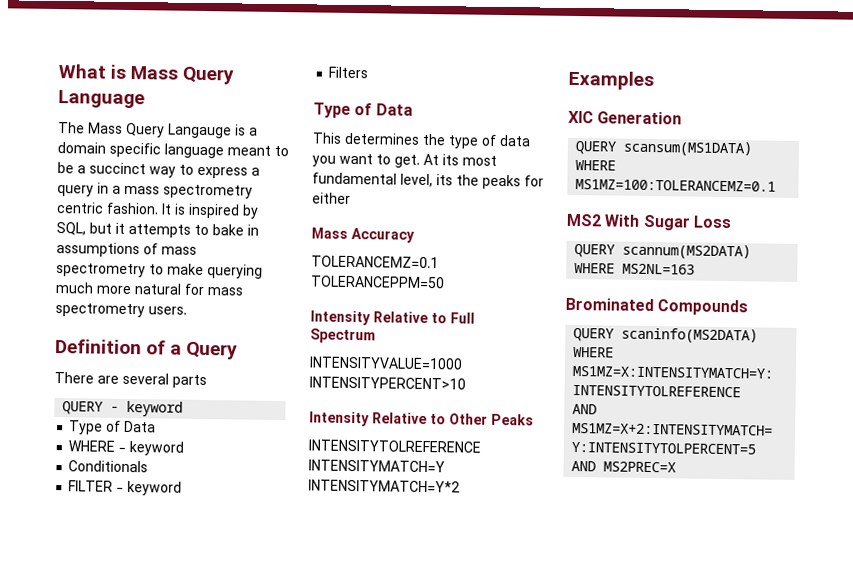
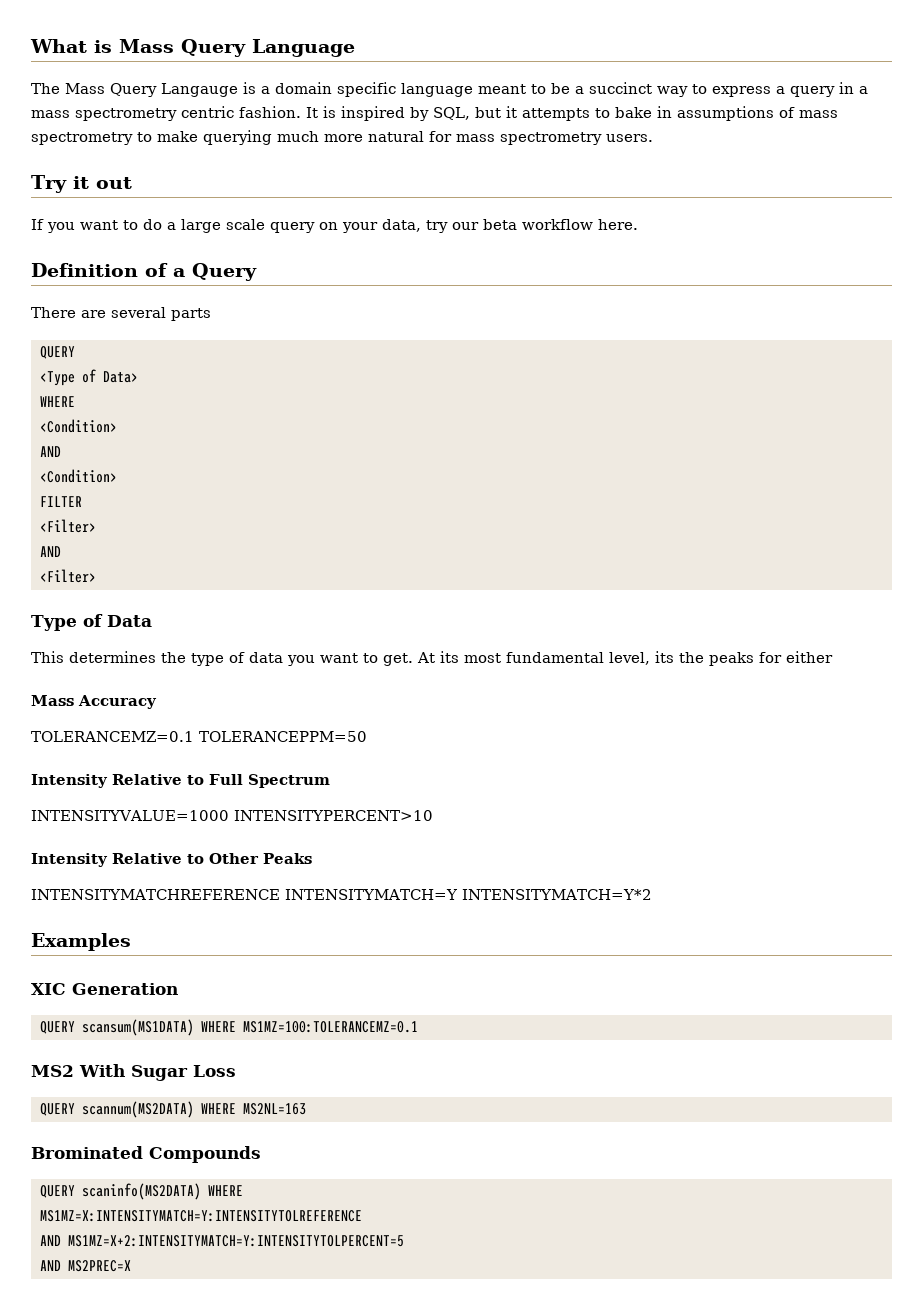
+ Try it out
+ If you want to do a large scale query on your data, try our beta workflow here.
  There are several parts
- QUERY - keyword
- Type of Data
- WHERE - keyword
- Conditionals
- FILTER - keyword
- Filters
+ QUERY
+ <Type of Data>
+ WHERE
+ <Condition>
+ AND
+ <Condition>
+ FILTER
+ <Filter>
+ AND
+ <Filter>
- INTENSITYTOLREFERENCE INTENSITYMATCH=Y INTENSITYMATCH=Y*2
+ INTENSITYMATCHREFERENCE INTENSITYMATCH=Y INTENSITYMATCH=Y*2

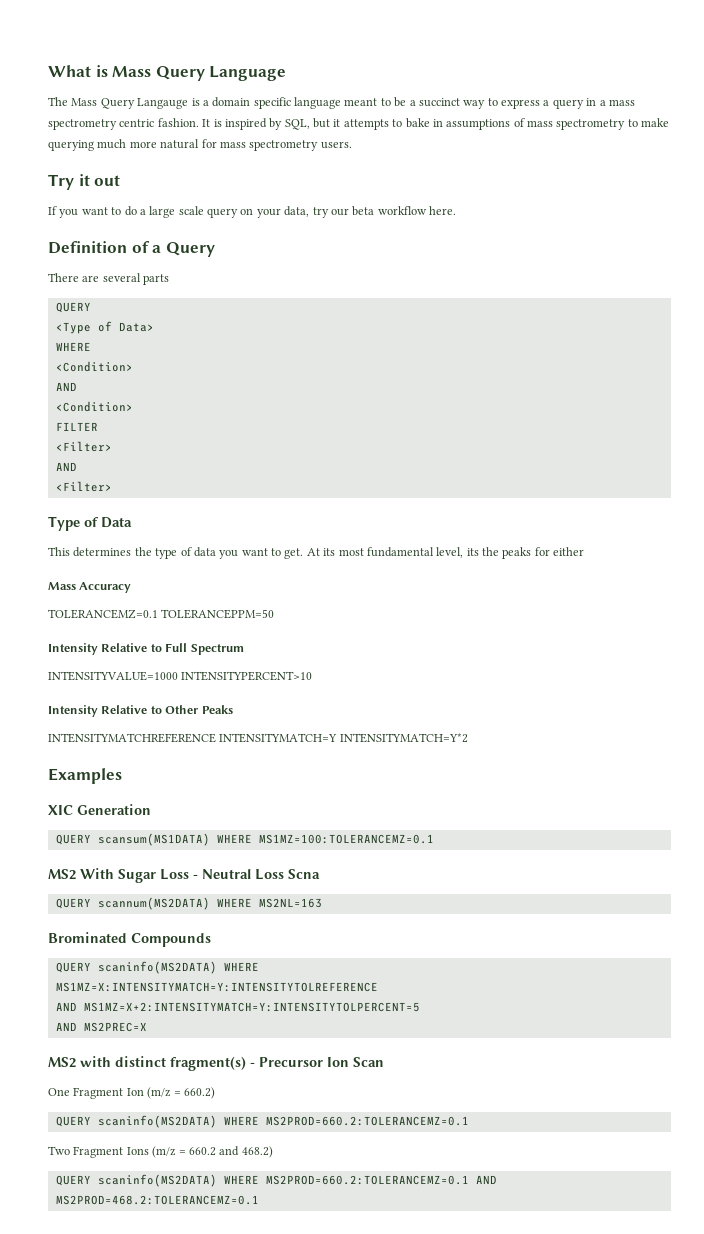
- MS2 With Sugar Loss
+ MS2 With Sugar Loss - Neutral Loss Scna
+ MS2 with distinct fragment(s) - Precursor Ion Scan
+ One Fragment Ion (m/z = 660.2)
+ QUERY scaninfo(MS2DATA) WHERE MS2PROD=660.2:TOLERANCEMZ=0.1
+ Two Fragment Ions (m/z = 660.2 and 468.2)
+ QUERY scaninfo(MS2DATA) WHERE MS2PROD=660.2:TOLERANCEMZ=0.1 AND MS2PROD=468.2:TOLERANCEMZ=0.1

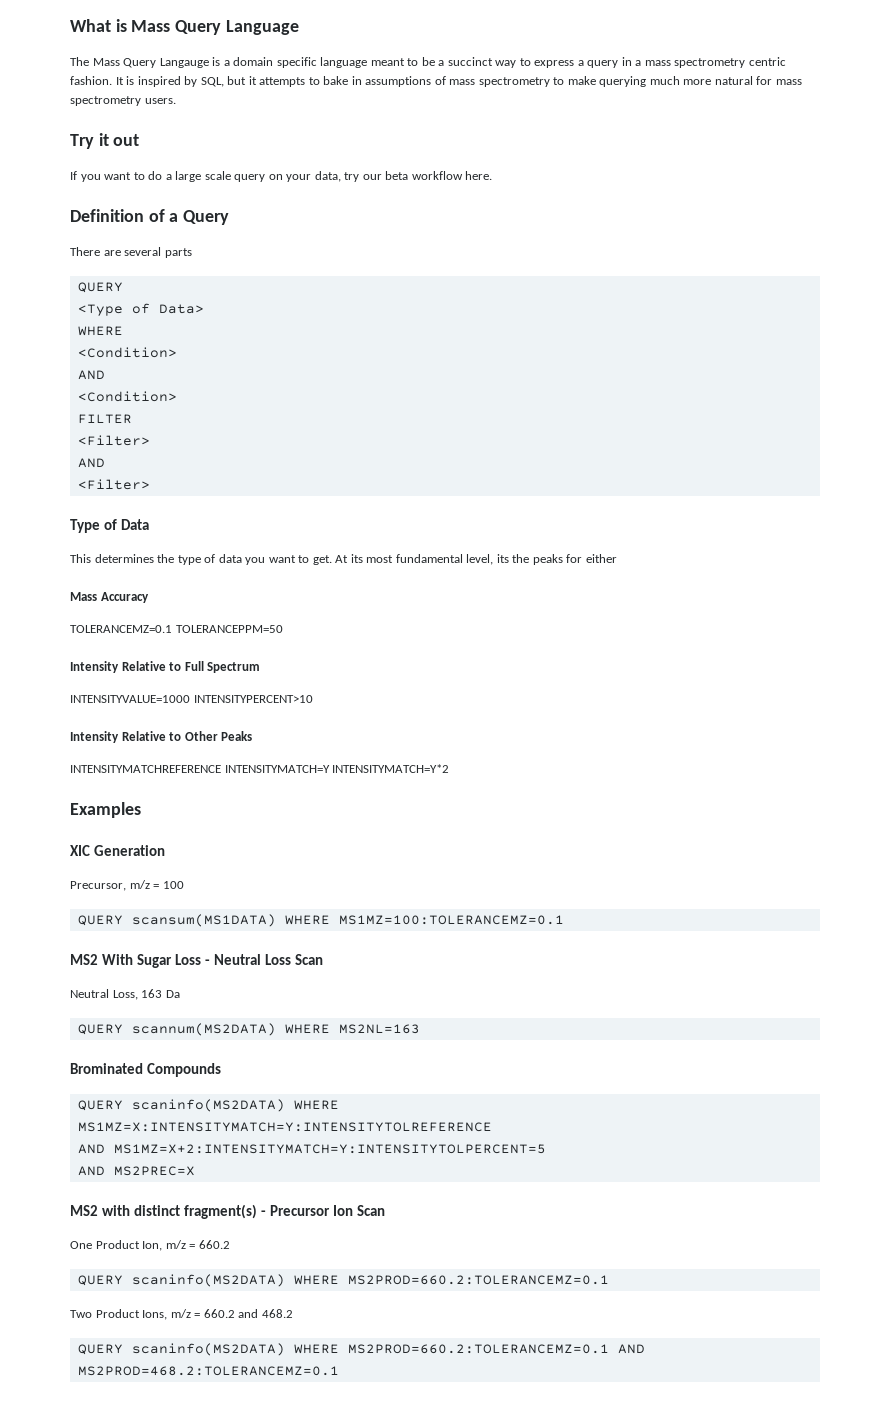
+ Precursor, m/z = 100
- MS2 With Sugar Loss - Neutral Loss Scna
+ MS2 With Sugar Loss - Neutral Loss Scan
+ Neutral Loss, 163 Da
- One Fragment Ion (m/z = 660.2)
+ One Product Ion, m/z = 660.2
- Two Fragment Ions (m/z = 660.2 and 468.2)
+ Two Product Ions, m/z = 660.2 and 468.2

